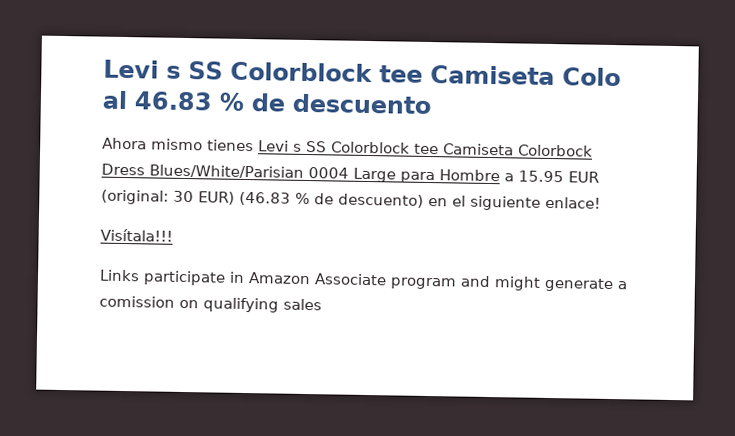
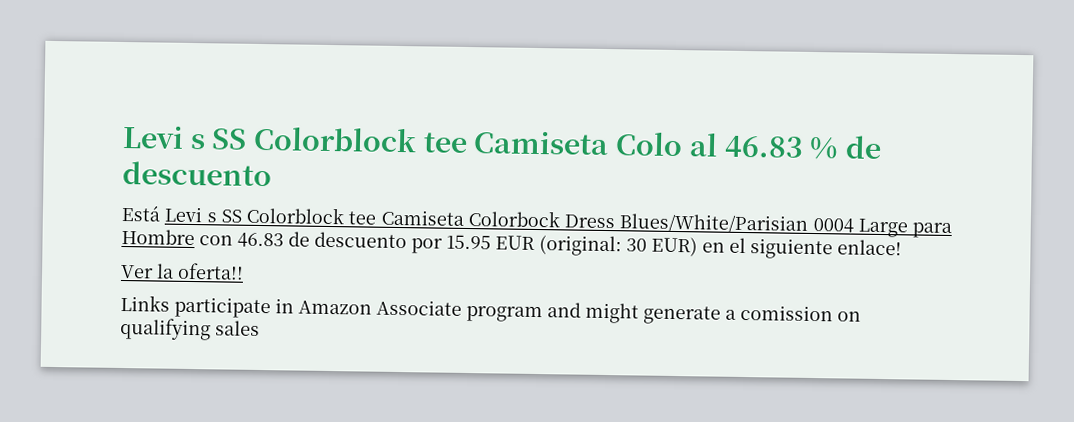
- Ahora mismo tienes Levi s SS Colorblock tee Camiseta Colorbock Dress Blues/White/Parisian 0004 Large para Hombre a 15.95 EUR (original: 30 EUR) (46.83 % de descuento) en el siguiente enlace!
+ Está Levi s SS Colorblock tee Camiseta Colorbock Dress Blues/White/Parisian 0004 Large para Hombre con 46.83 de descuento por 15.95 EUR (original: 30 EUR) en el siguiente enlace!
- Visítala!!!
+ Ver la oferta!!

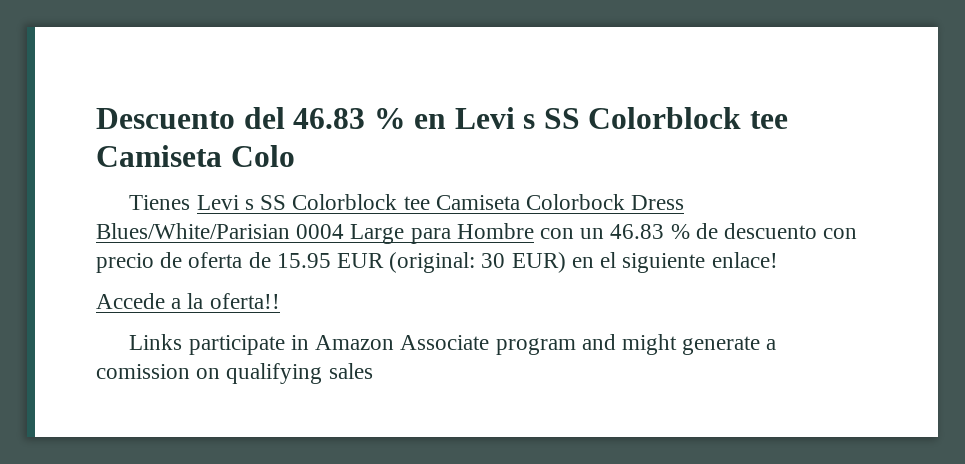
- Levi s SS Colorblock tee Camiseta Colo al 46.83 % de descuento
- Está Levi s SS Colorblock tee Camiseta Colorbock Dress Blues/White/Parisian 0004 Large para Hombre con 46.83 de descuento por 15.95 EUR (original: 30 EUR) en el siguiente enlace!
+ Descuento del 46.83 % en Levi s SS Colorblock tee Camiseta Colo
+ Tienes Levi s SS Colorblock tee Camiseta Colorbock Dress Blues/White/Parisian 0004 Large para Hombre con un 46.83 % de descuento con precio de oferta de 15.95 EUR (original: 30 EUR) en el siguiente enlace!
- Ver la oferta!!
+ Accede a la oferta!!

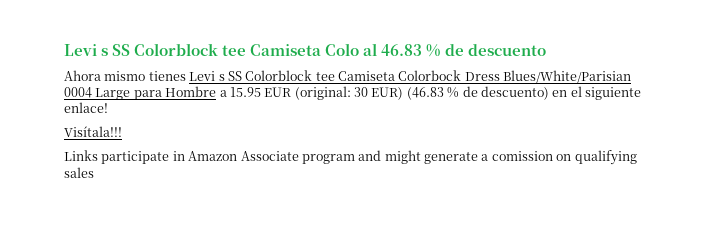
- Descuento del 46.83 % en Levi s SS Colorblock tee Camiseta Colo
- Tienes Levi s SS Colorblock tee Camiseta Colorbock Dress Blues/White/Parisian 0004 Large para Hombre con un 46.83 % de descuento con precio de oferta de 15.95 EUR (original: 30 EUR) en el siguiente enlace!
+ Levi s SS Colorblock tee Camiseta Colo al 46.83 % de descuento
+ Ahora mismo tienes Levi s SS Colorblock tee Camiseta Colorbock Dress Blues/White/Parisian 0004 Large para Hombre a 15.95 EUR (original: 30 EUR) (46.83 % de descuento) en el siguiente enlace!
- Accede a la oferta!!
+ Visítala!!!

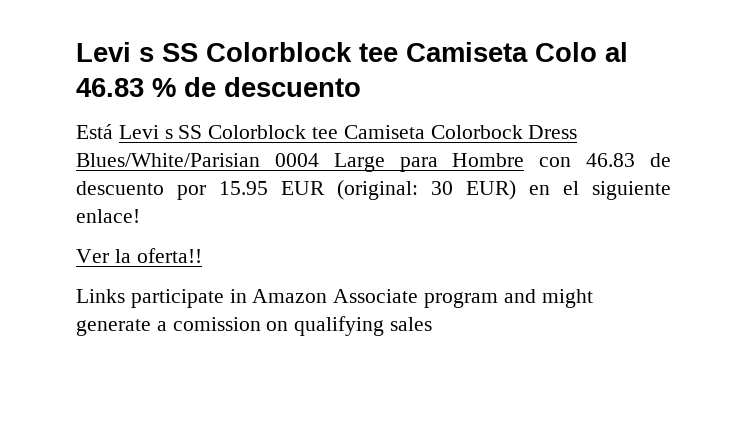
- Ahora mismo tienes Levi s SS Colorblock tee Camiseta Colorbock Dress Blues/White/Parisian 0004 Large para Hombre a 15.95 EUR (original: 30 EUR) (46.83 % de descuento) en el siguiente enlace!
+ Está Levi s SS Colorblock tee Camiseta Colorbock Dress Blues/White/Parisian 0004 Large para Hombre con 46.83 de descuento por 15.95 EUR (original: 30 EUR) en el siguiente enlace!
- Visítala!!!
+ Ver la oferta!!

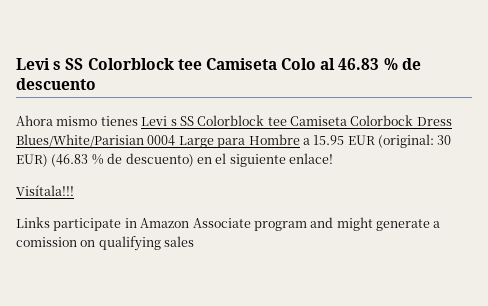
- Está Levi s SS Colorblock tee Camiseta Colorbock Dress Blues/White/Parisian 0004 Large para Hombre con 46.83 de descuento por 15.95 EUR (original: 30 EUR) en el siguiente enlace!
+ Ahora mismo tienes Levi s SS Colorblock tee Camiseta Colorbock Dress Blues/White/Parisian 0004 Large para Hombre a 15.95 EUR (original: 30 EUR) (46.83 % de descuento) en el siguiente enlace!
- Ver la oferta!!
+ Visítala!!!

